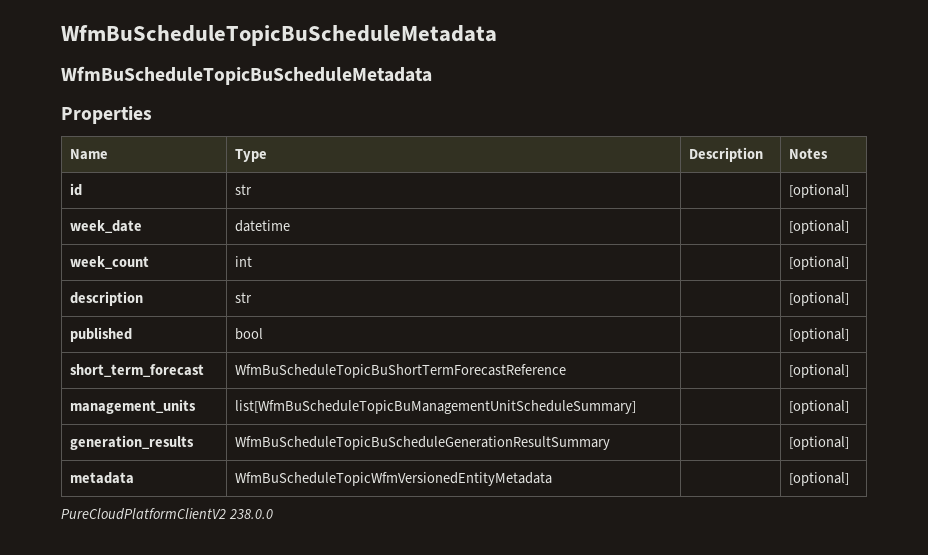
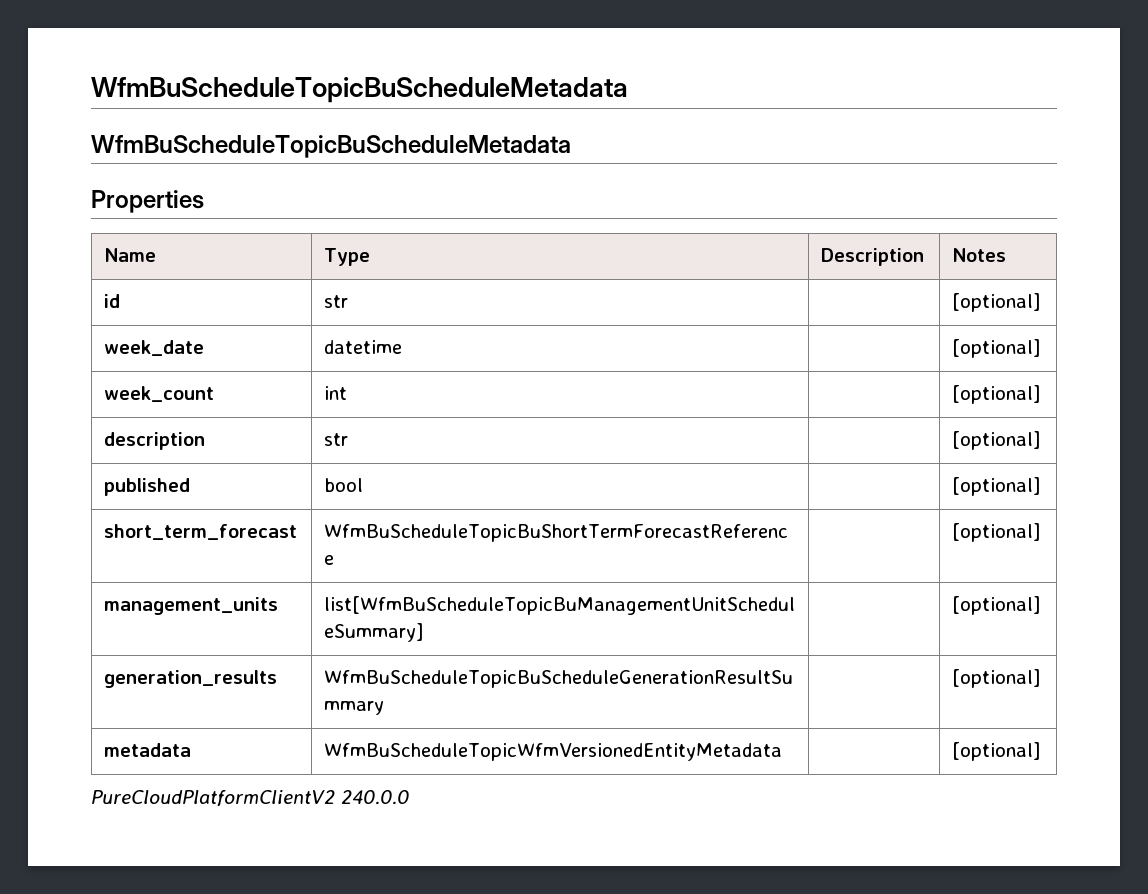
- PureCloudPlatformClientV2 238.0.0
+ PureCloudPlatformClientV2 240.0.0

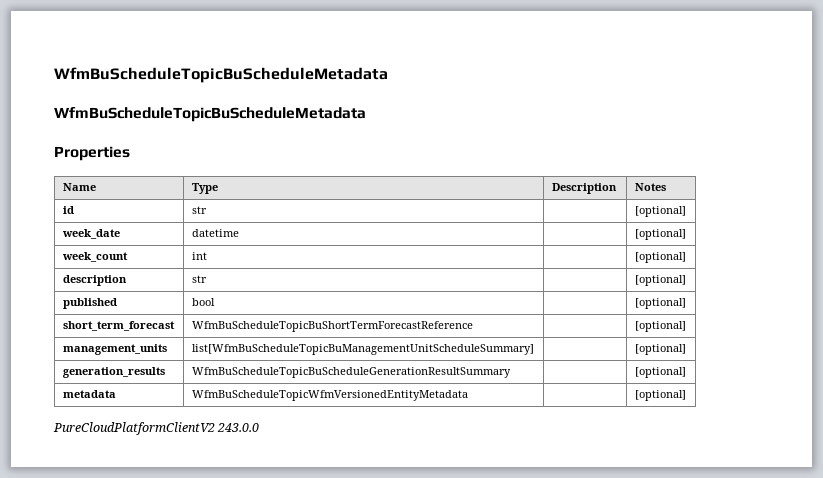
- PureCloudPlatformClientV2 240.0.0
+ PureCloudPlatformClientV2 243.0.0

